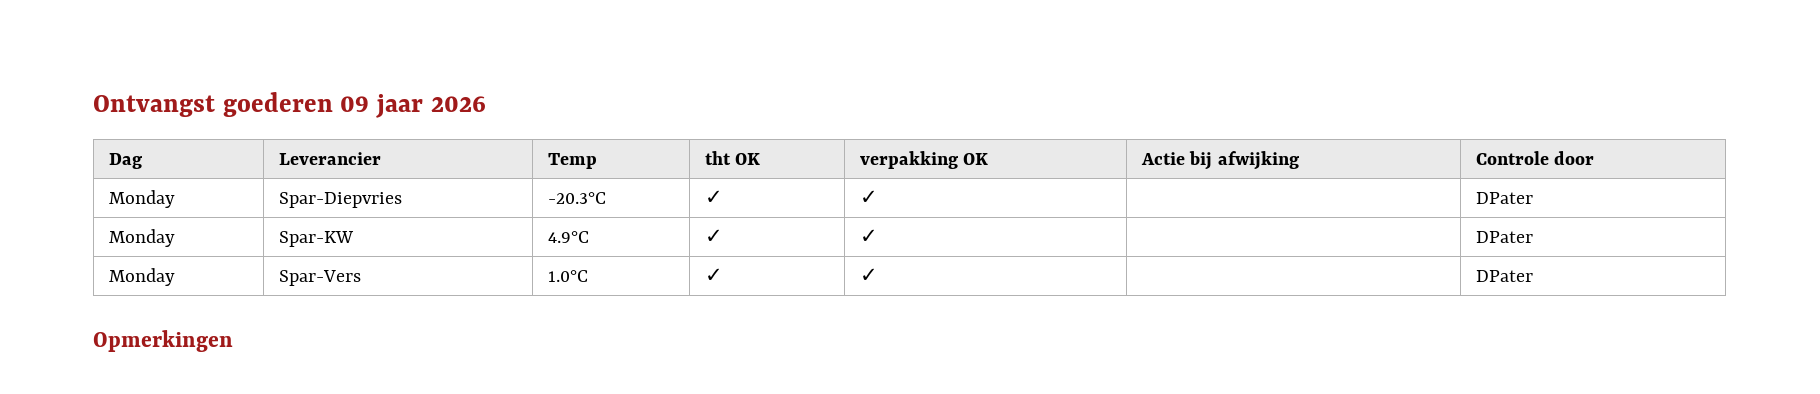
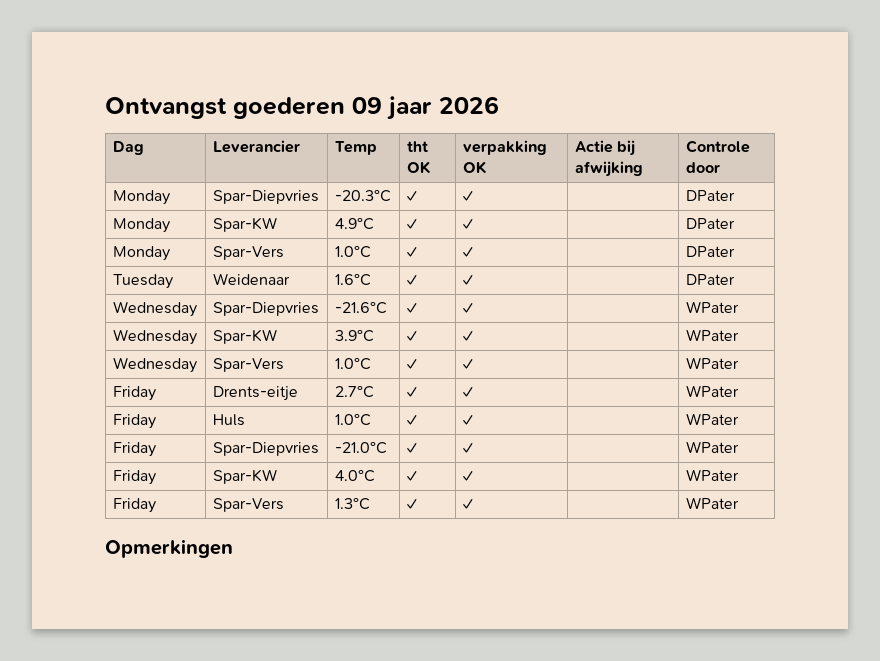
+ Tuesday | Weidenaar | 1.6°C | ✓ | ✓ | | DPater
+ Wednesday | Spar-Diepvries | -21.6°C | ✓ | ✓ | | WPater
+ Wednesday | Spar-KW | 3.9°C | ✓ | ✓ | | WPater
+ Wednesday | Spar-Vers | 1.0°C | ✓ | ✓ | | WPater
+ Friday | Drents-eitje | 2.7°C | ✓ | ✓ | | WPater
+ Friday | Huls | 1.0°C | ✓ | ✓ | | WPater
+ Friday | Spar-Diepvries | -21.0°C | ✓ | ✓ | | WPater
+ Friday | Spar-KW | 4.0°C | ✓ | ✓ | | WPater
+ Friday | Spar-Vers | 1.3°C | ✓ | ✓ | | WPater

